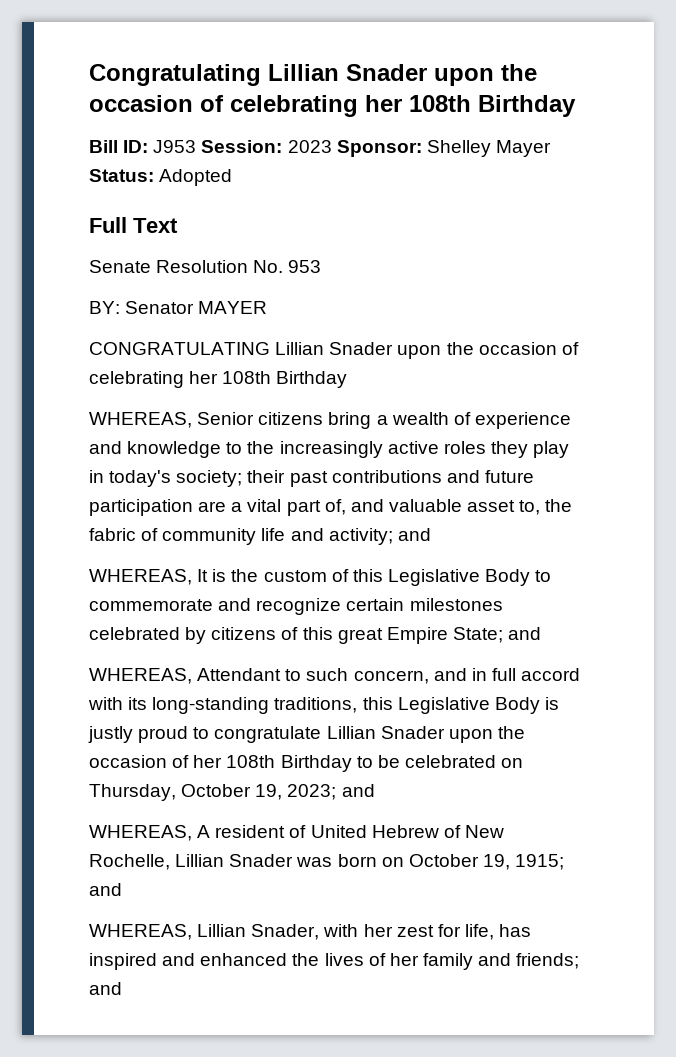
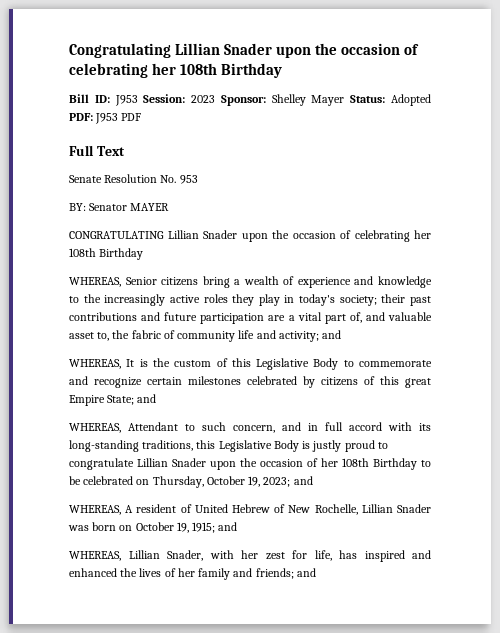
- Bill ID: J953 Session: 2023 Sponsor: Shelley Mayer Status: Adopted
+ Bill ID: J953 Session: 2023 Sponsor: Shelley Mayer Status: Adopted PDF: J953 PDF

